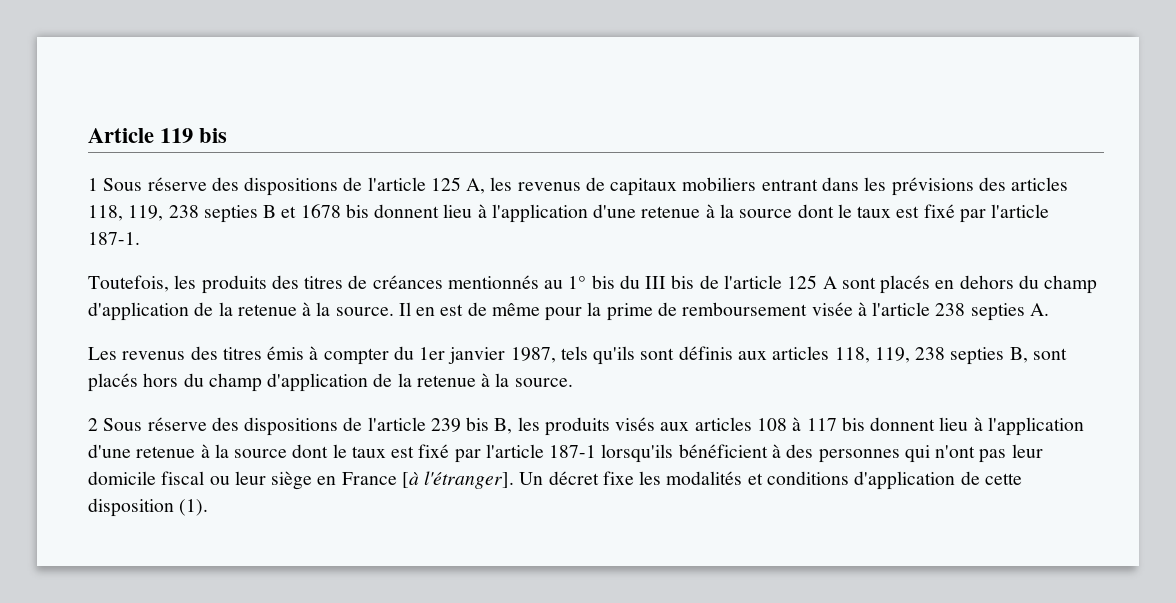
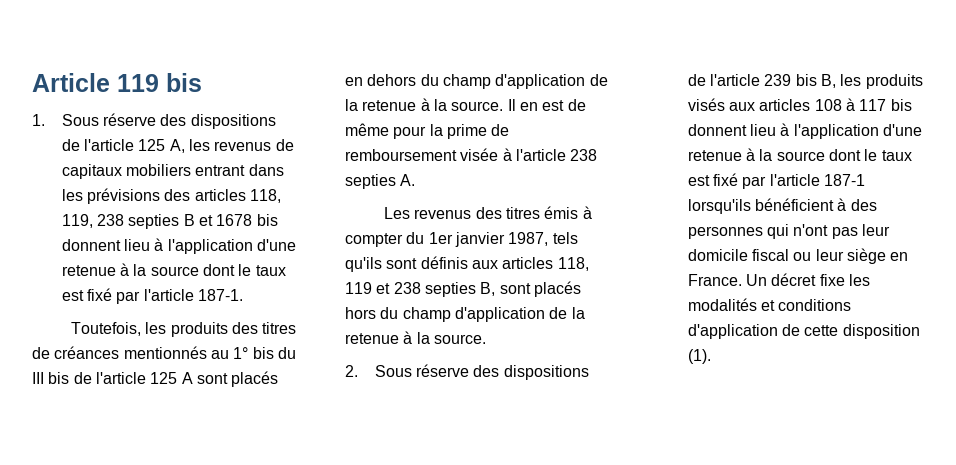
- 1 Sous réserve des dispositions de l'article 125 A, les revenus de capitaux mobiliers entrant dans les prévisions des articles 118, 119, 238 septies B et 1678 bis donnent lieu à l'application d'une retenue à la source dont le taux est fixé par l'article 187-1.
+ 1. Sous réserve des dispositions de l'article 125 A, les revenus de capitaux mobiliers entrant dans les prévisions des articles 118, 119, 238 septies B et 1678 bis donnent lieu à l'application d'une retenue à la source dont le taux est fixé par l'article 187-1.
- Les revenus des titres émis à compter du 1er janvier 1987, tels qu'ils sont définis aux articles 118, 119, 238 septies B, sont placés hors du champ d'application de la retenue à la source.
+ Les revenus des titres émis à compter du 1er janvier 1987, tels qu'ils sont définis aux articles 118, 119 et 238 septies B, sont placés hors du champ d'application de la retenue à la source.
- 2 Sous réserve des dispositions de l'article 239 bis B, les produits visés aux articles 108 à 117 bis donnent lieu à l'application d'une retenue à la source dont le taux est fixé par l'article 187-1 lorsqu'ils bénéficient à des personnes qui n'ont pas leur domicile fiscal ou leur siège en France [à l'étranger].
+ 2. Sous réserve des dispositions de l'article 239 bis B, les produits visés aux articles 108 à 117 bis donnent lieu à l'application d'une retenue à la source dont le taux est fixé par l'article 187-1 lorsqu'ils bénéficient à des personnes qui n'ont pas leur domicile fiscal ou leur siège en France.

